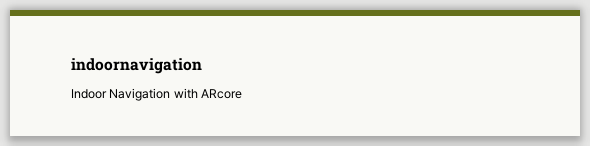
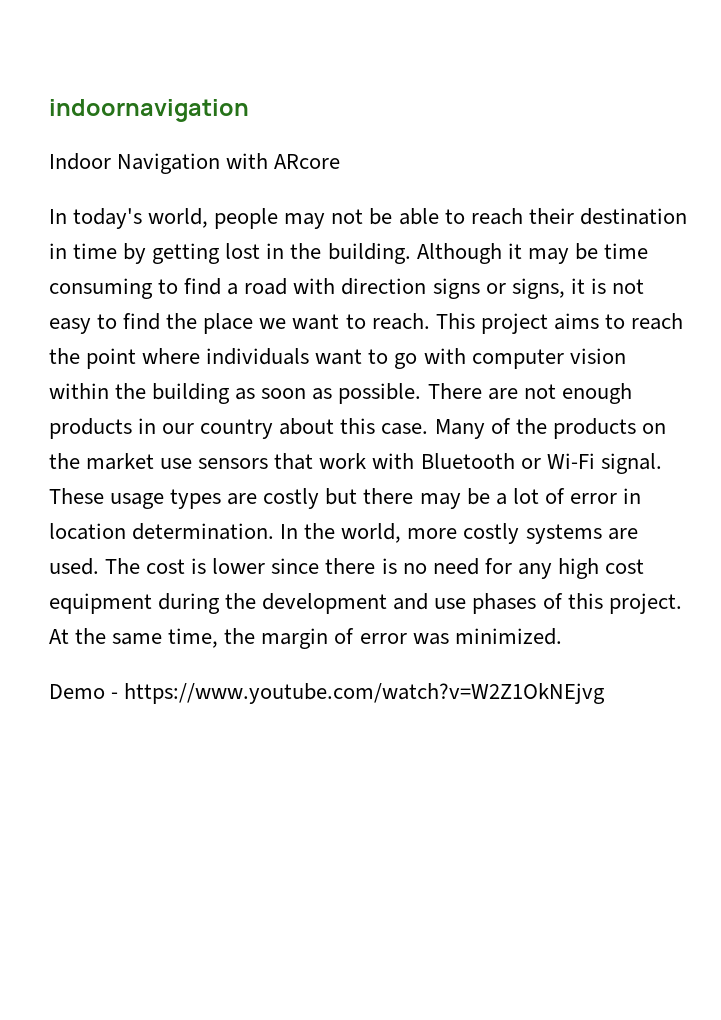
+ In today's world, people may not be able to reach their destination in time by getting lost in the building. Although it may be time consuming to find a road with direction signs or signs, it is not easy to find the place we want to reach. This project aims to reach the point where individuals want to go with computer vision within the building as soon as possible. There are not enough products in our country about this case. Many of the products on the market use sensors that work with Bluetooth or Wi-Fi signal. These usage types are costly but there may be a lot of error in location determination. In the world, more costly systems are used. The cost is lower since there is no need for any high cost equipment during the development and use phases of this project. At the same time, the margin of error was minimized.
+ Demo - https://www.youtube.com/watch?v=W2Z1OkNEjvg

